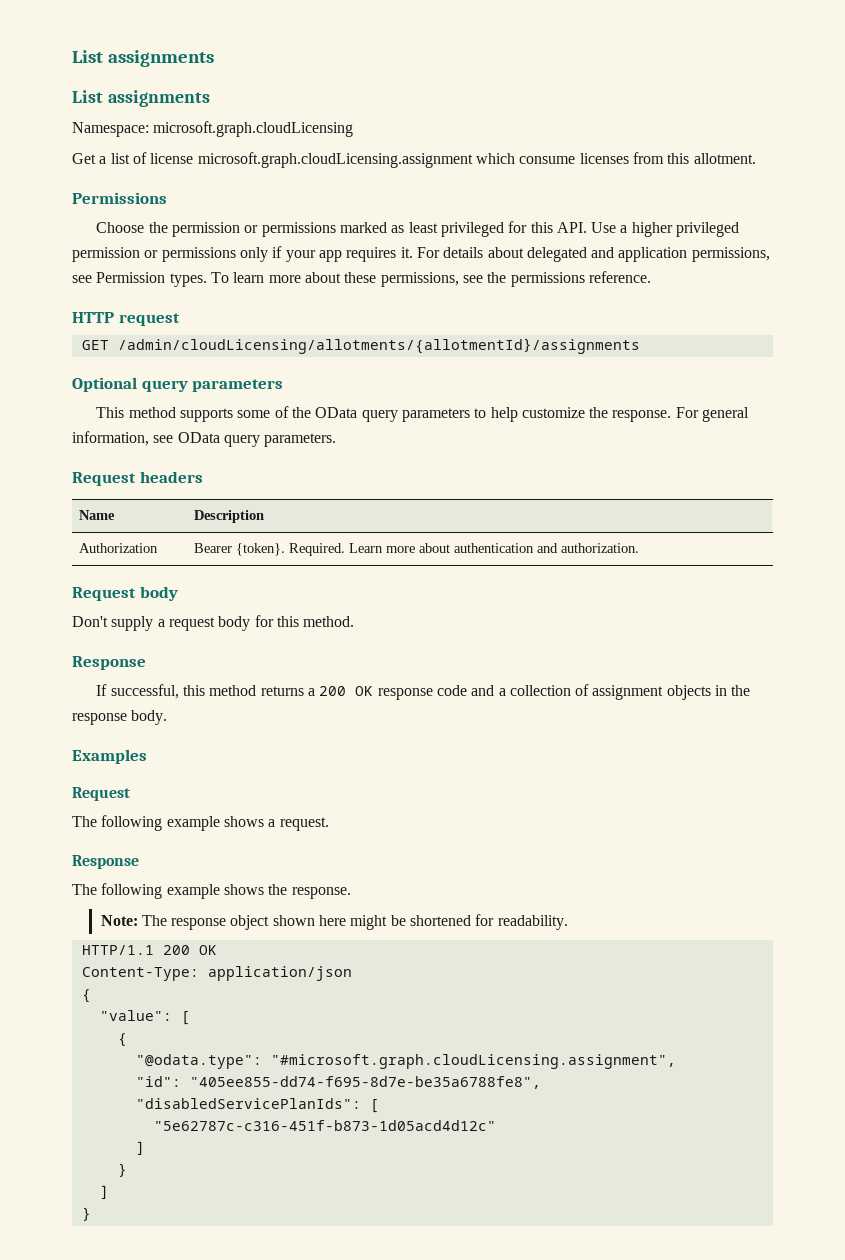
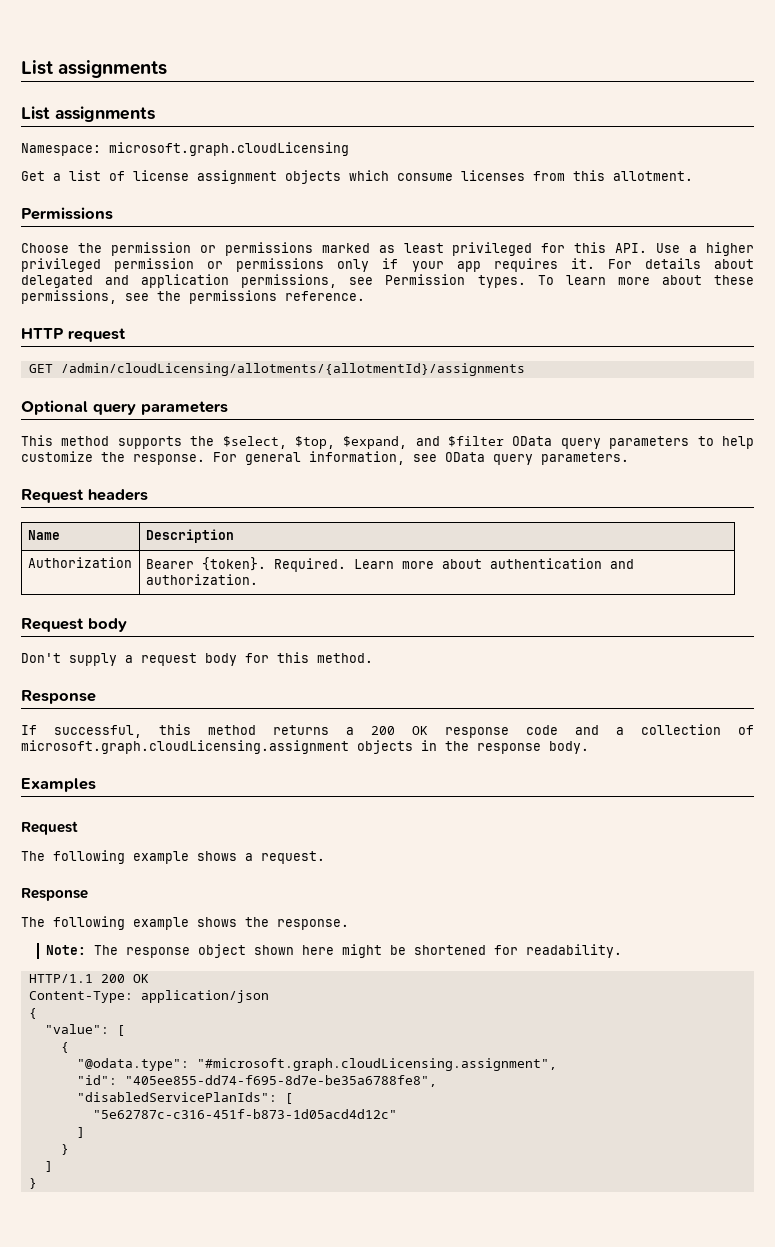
- Get a list of license microsoft.graph.cloudLicensing.assignment which consume licenses from this allotment.
+ Get a list of license assignment objects which consume licenses from this allotment.
- This method supports some of the OData query parameters to help customize the response.
+ This method supports the $select, $top, $expand, and $filter OData query parameters to help customize the response.
- If successful, this method returns a 200 OK response code and a collection of assignment objects in the response body.
+ If successful, this method returns a 200 OK response code and a collection of microsoft.graph.cloudLicensing.assignment objects in the response body.

